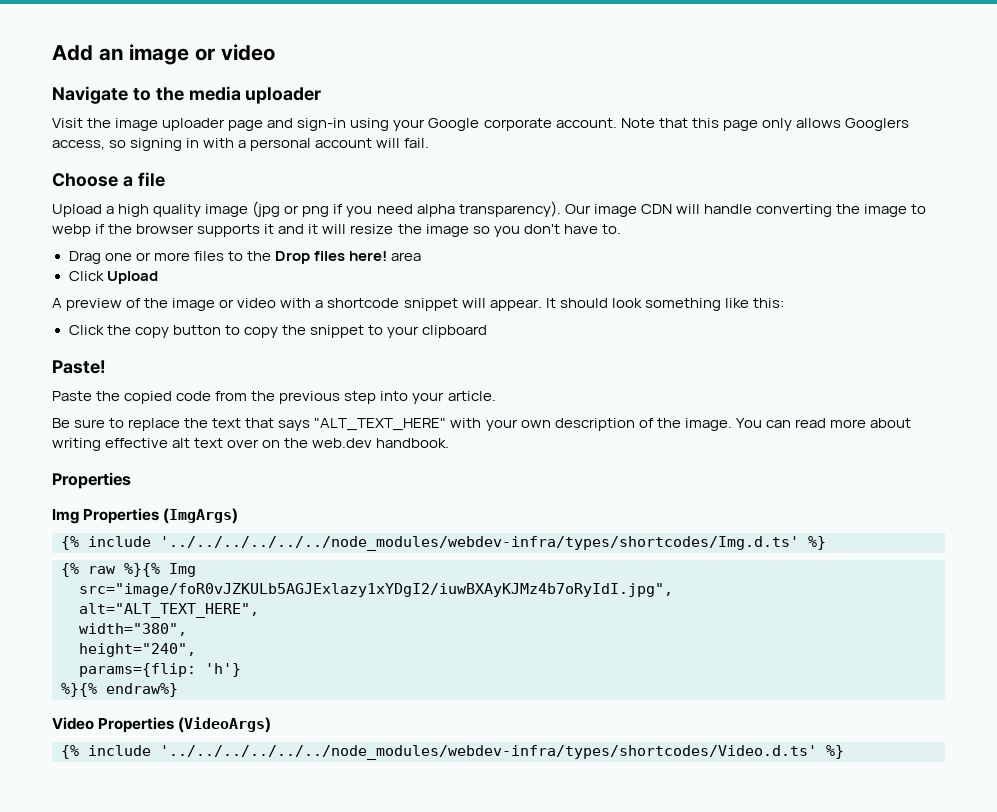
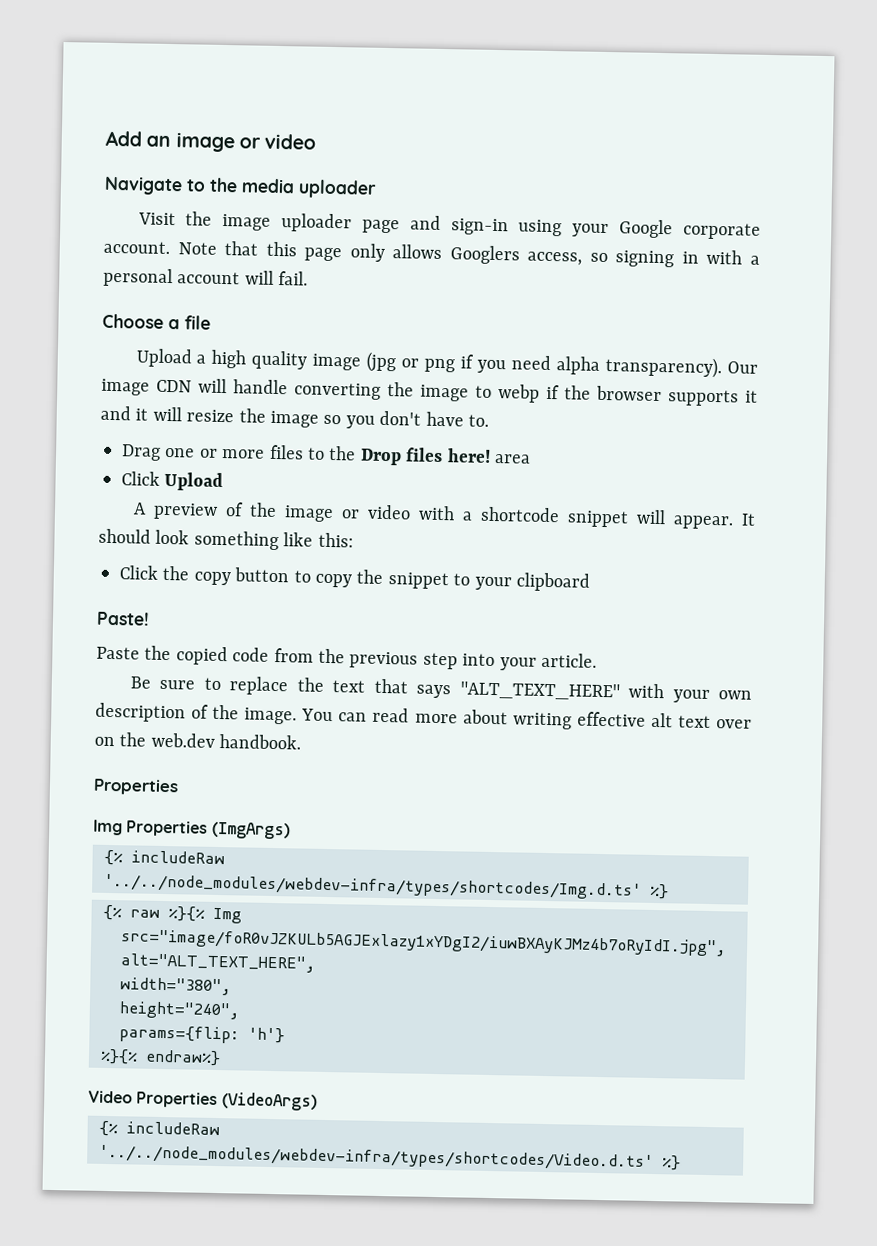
- {% include '../../../../../../node_modules/webdev-infra/types/shortcodes/Img.d.ts' %}
+ {% includeRaw '../../node_modules/webdev-infra/types/shortcodes/Img.d.ts' %}
- {% include '../../../../../../node_modules/webdev-infra/types/shortcodes/Video.d.ts' %}
+ {% includeRaw '../../node_modules/webdev-infra/types/shortcodes/Video.d.ts' %}

